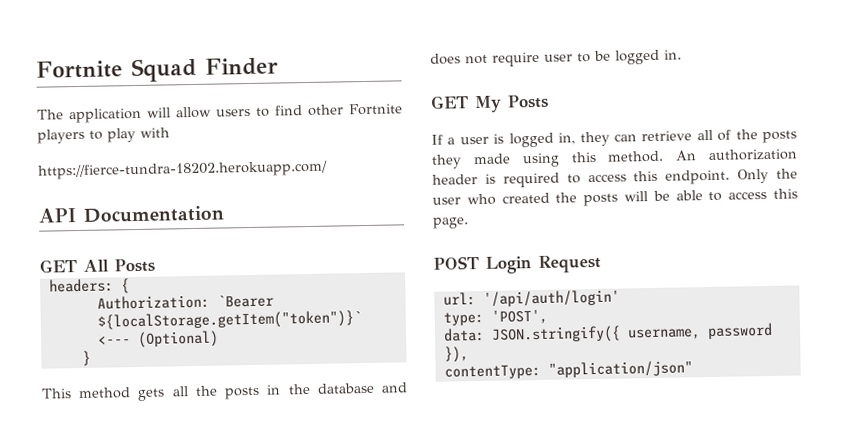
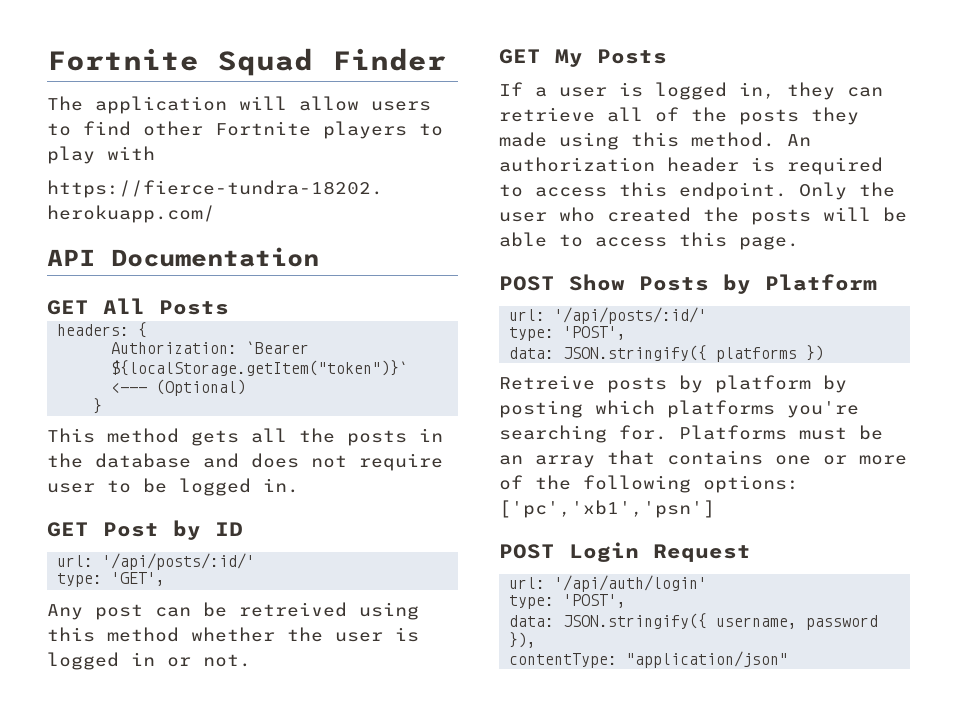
+ GET Post by ID
+ url: '/api/posts/:id/'
+ type: 'GET',
+ Any post can be retreived using this method whether the user is logged in or not.
+ POST Show Posts by Platform
+ url: '/api/posts/:id/'
+ type: 'POST',
+ data: JSON.stringify({ platforms })
+ Retreive posts by platform by posting which platforms you're searching for. Platforms must be an array that contains one or more of the following options: ['pc','xb1','psn']

